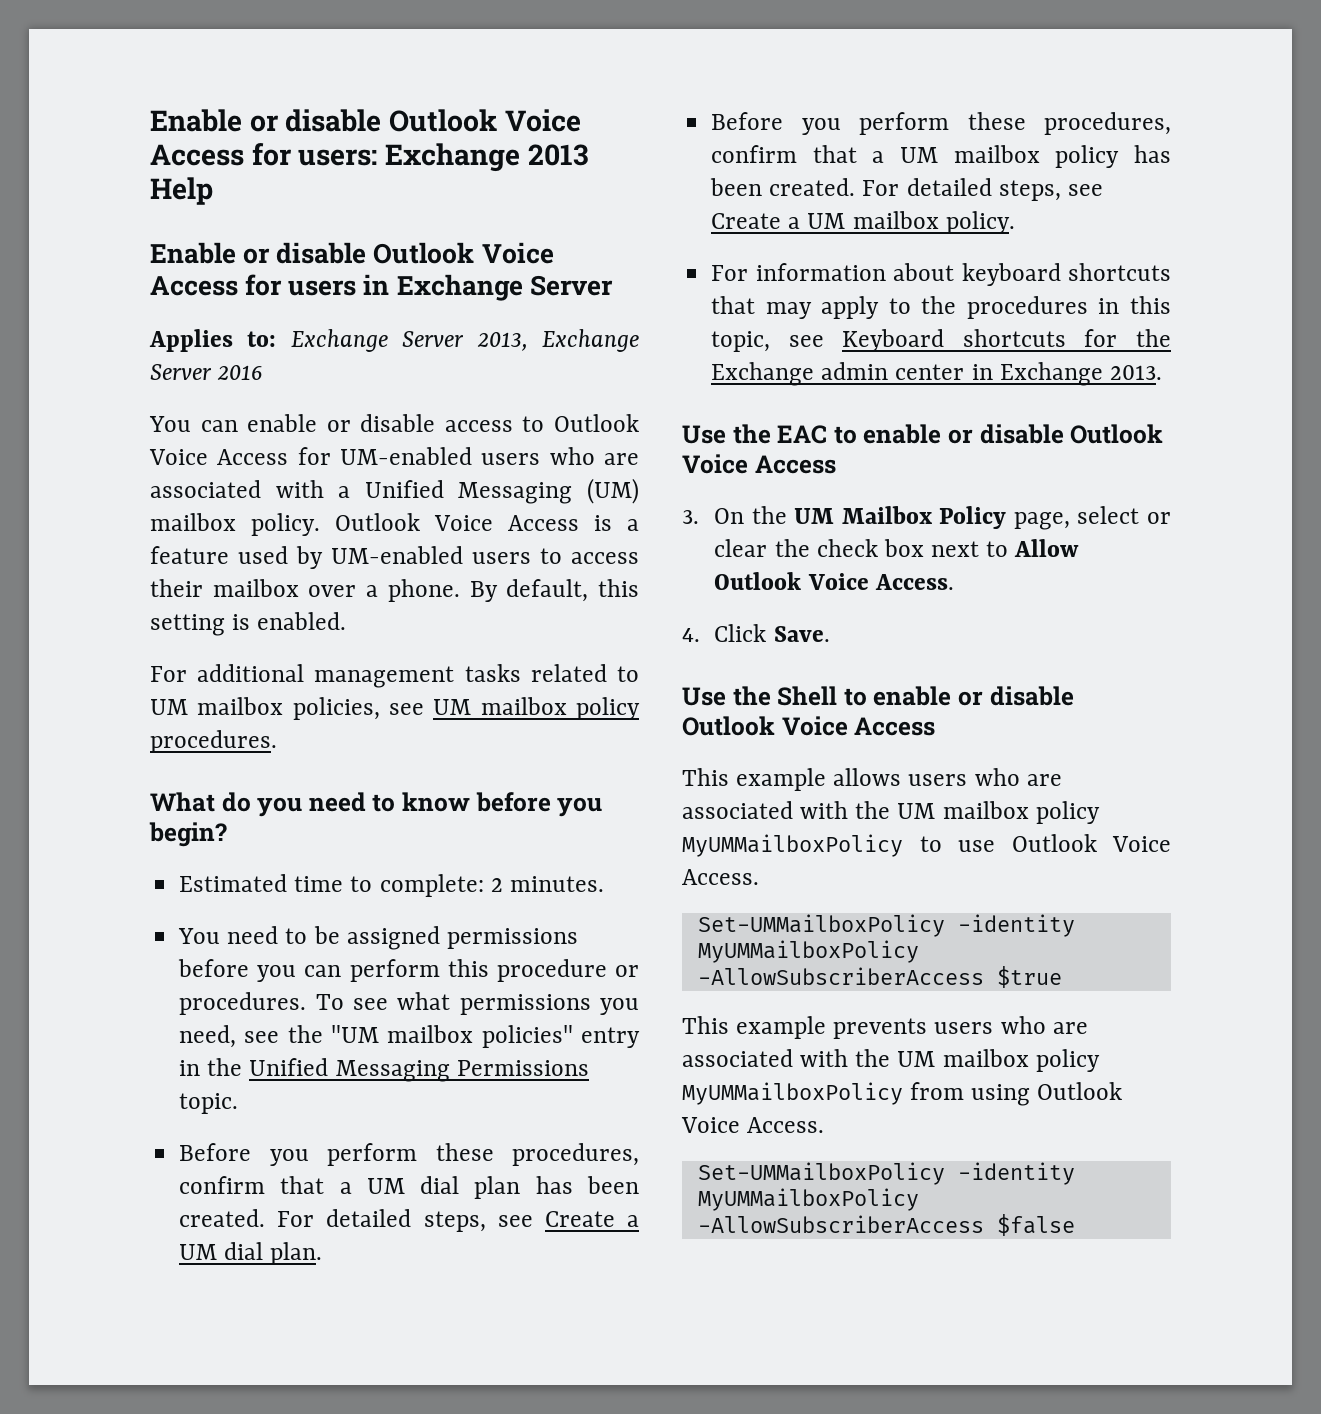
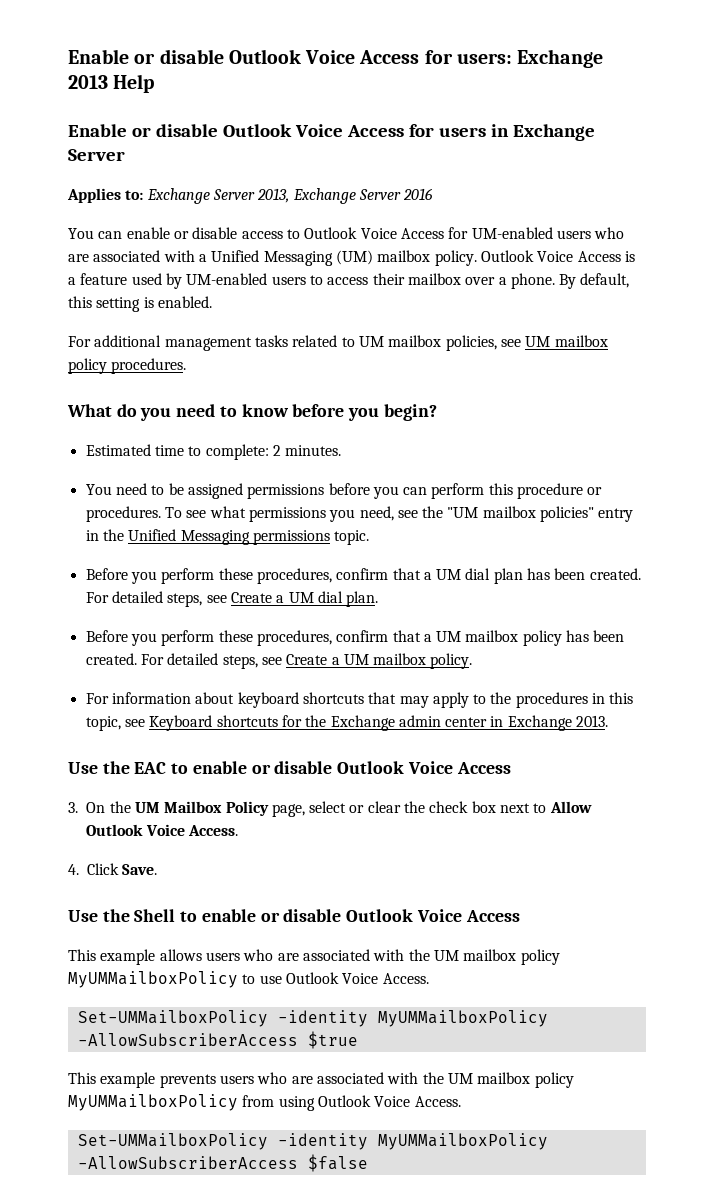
- To see what permissions you need, see the "UM mailbox policies" entry in the Unified Messaging Permissions topic.
+ To see what permissions you need, see the "UM mailbox policies" entry in the Unified Messaging permissions topic.

